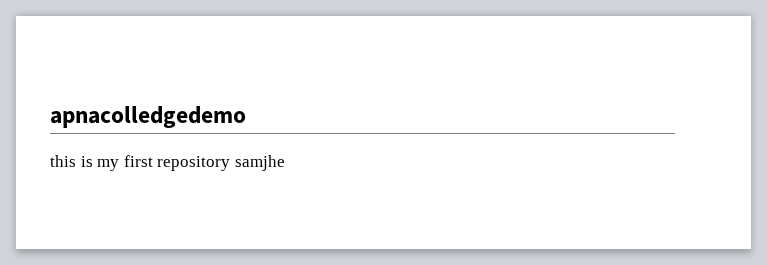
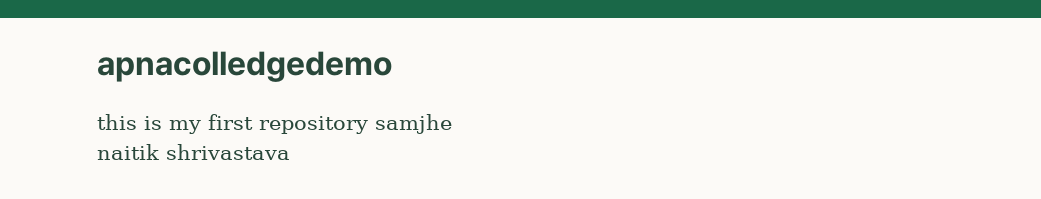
+ naitik shrivastava

